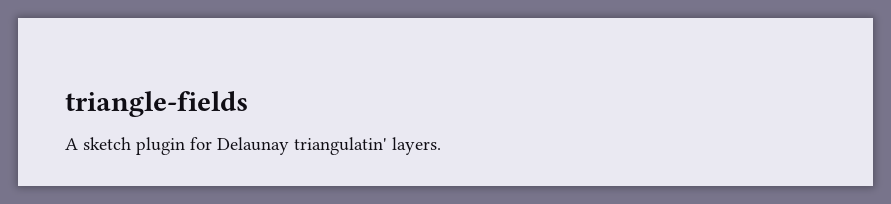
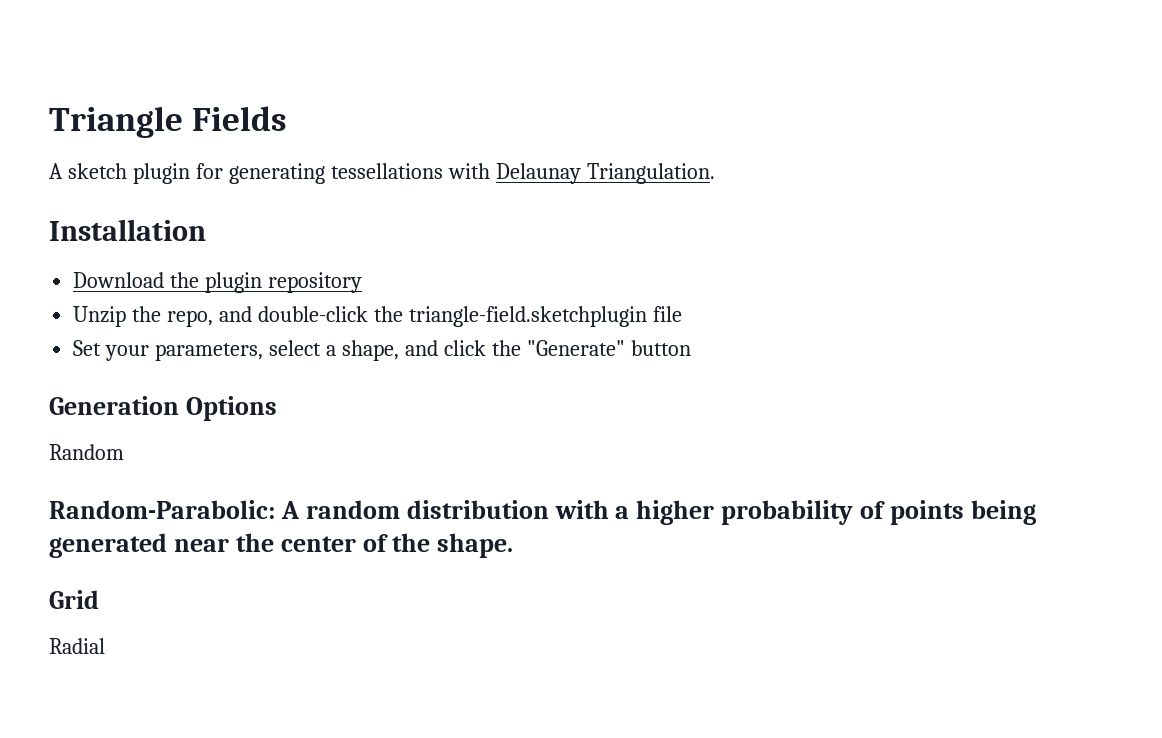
- triangle-fields
+ Triangle Fields
- A sketch plugin for Delaunay triangulatin' layers.
+ A sketch plugin for generating tessellations with Delaunay Triangulation.
+ Installation
+ Download the plugin repository
+ Unzip the repo, and double-click the triangle-field.sketchplugin file
+ Set your parameters, select a shape, and click the "Generate" button
+ Generation Options
+ Random
+ Random-Parabolic: A random distribution with a higher probability of points being generated near the center of the shape.
+ Grid
+ Radial

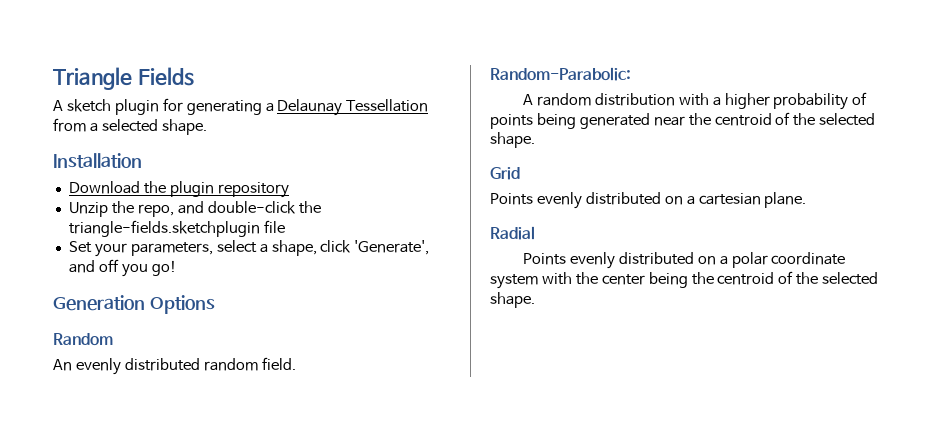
- A sketch plugin for generating tessellations with Delaunay Triangulation.
+ A sketch plugin for generating a Delaunay Tessellation from a selected shape.
- Unzip the repo, and double-click the triangle-field.sketchplugin file
+ Unzip the repo, and double-click the triangle-fields.sketchplugin file
- Set your parameters, select a shape, and click the "Generate" button
+ Set your parameters, select a shape, click 'Generate', and off you go!
  Generation Options
  Random
+ An evenly distributed random field.
- Random-Parabolic: A random distribution with a higher probability of points being generated near the center of the shape.
+ Random-Parabolic:
+ A random distribution with a higher probability of points being generated near the centroid of the selected shape.
+ Points evenly distributed on a cartesian plane.
  Radial
+ Points evenly distributed on a polar coordinate system with the center being the centroid of the selected shape.

